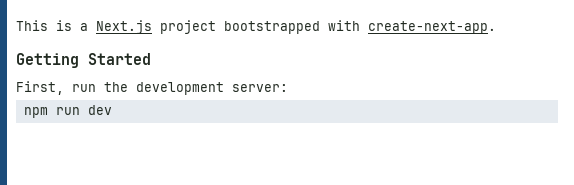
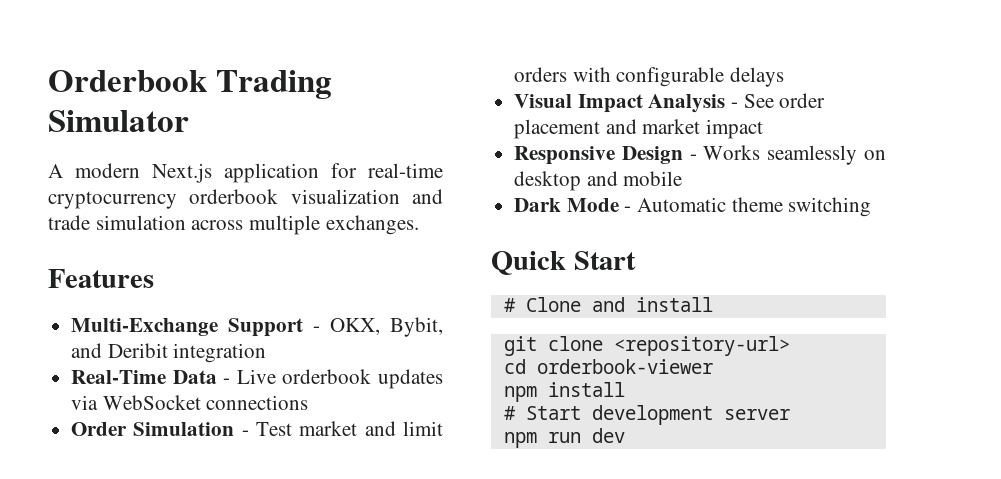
- This is a Next.js project bootstrapped with create-next-app.
- Getting Started
- First, run the development server:
+ Orderbook Trading Simulator
+ A modern Next.js application for real-time cryptocurrency orderbook visualization and trade simulation across multiple exchanges.
+ Features
+ Multi-Exchange Support - OKX, Bybit, and Deribit integration
+ Real-Time Data - Live orderbook updates via WebSocket connections
+ Order Simulation - Test market and limit orders with configurable delays
+ Visual Impact Analysis - See order placement and market impact
+ Responsive Design - Works seamlessly on desktop and mobile
+ Dark Mode - Automatic theme switching
+ Quick Start
+ # Clone and install
+ git clone <repository-url>
+ cd orderbook-viewer
+ npm install
+ # Start development server

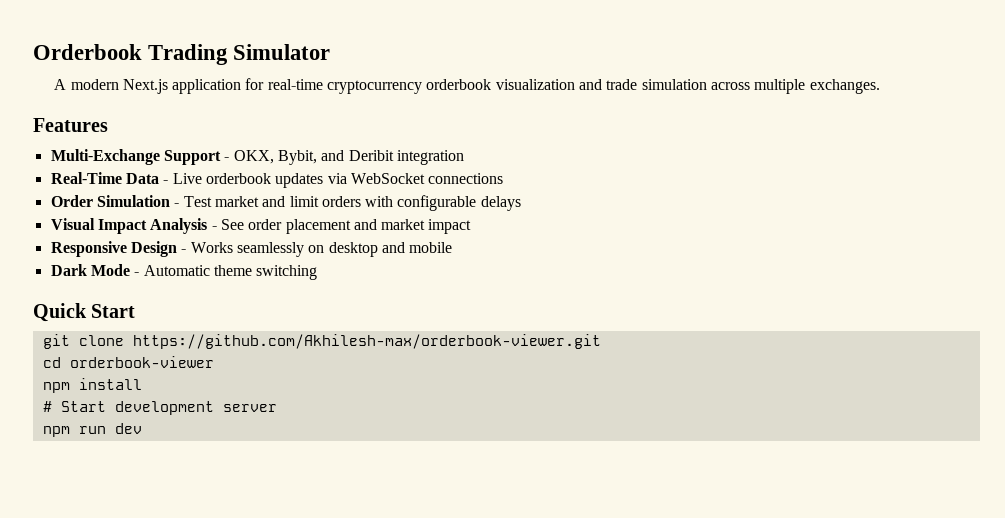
- # Clone and install
- git clone <repository-url>
+ git clone https://github.com/Akhilesh-max/orderbook-viewer.git

